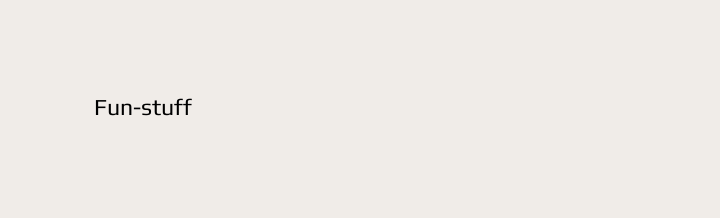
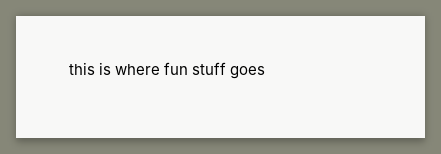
- Fun-stuff
+ this is where fun stuff goes

